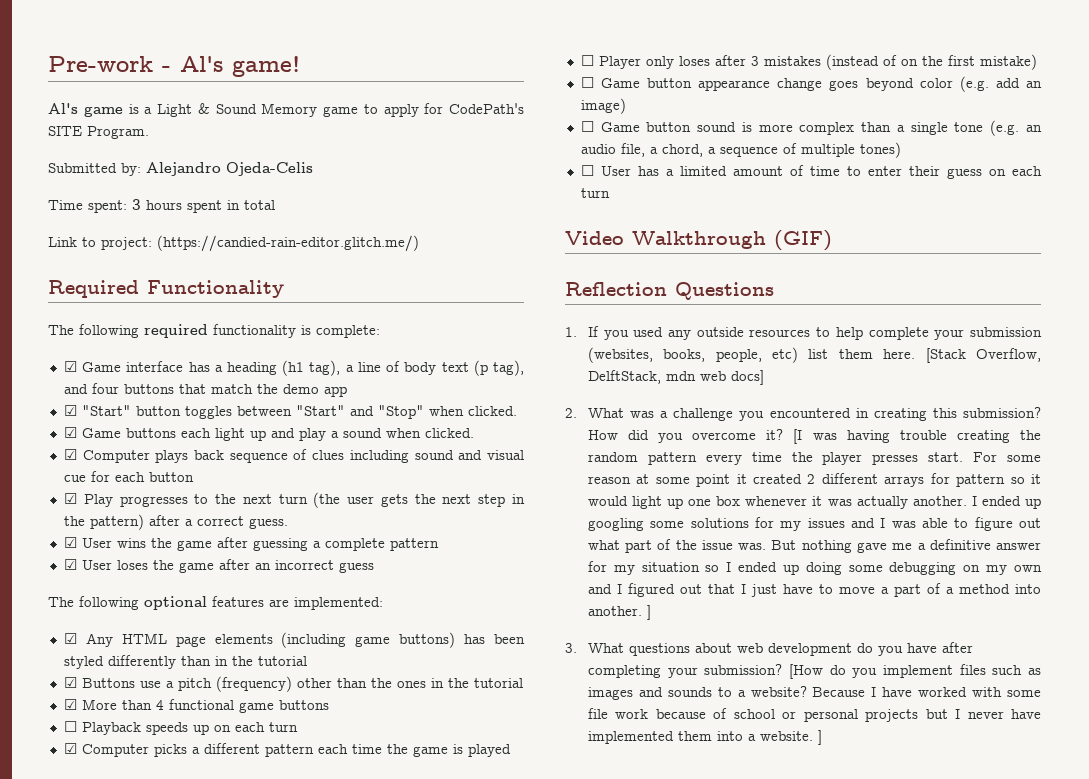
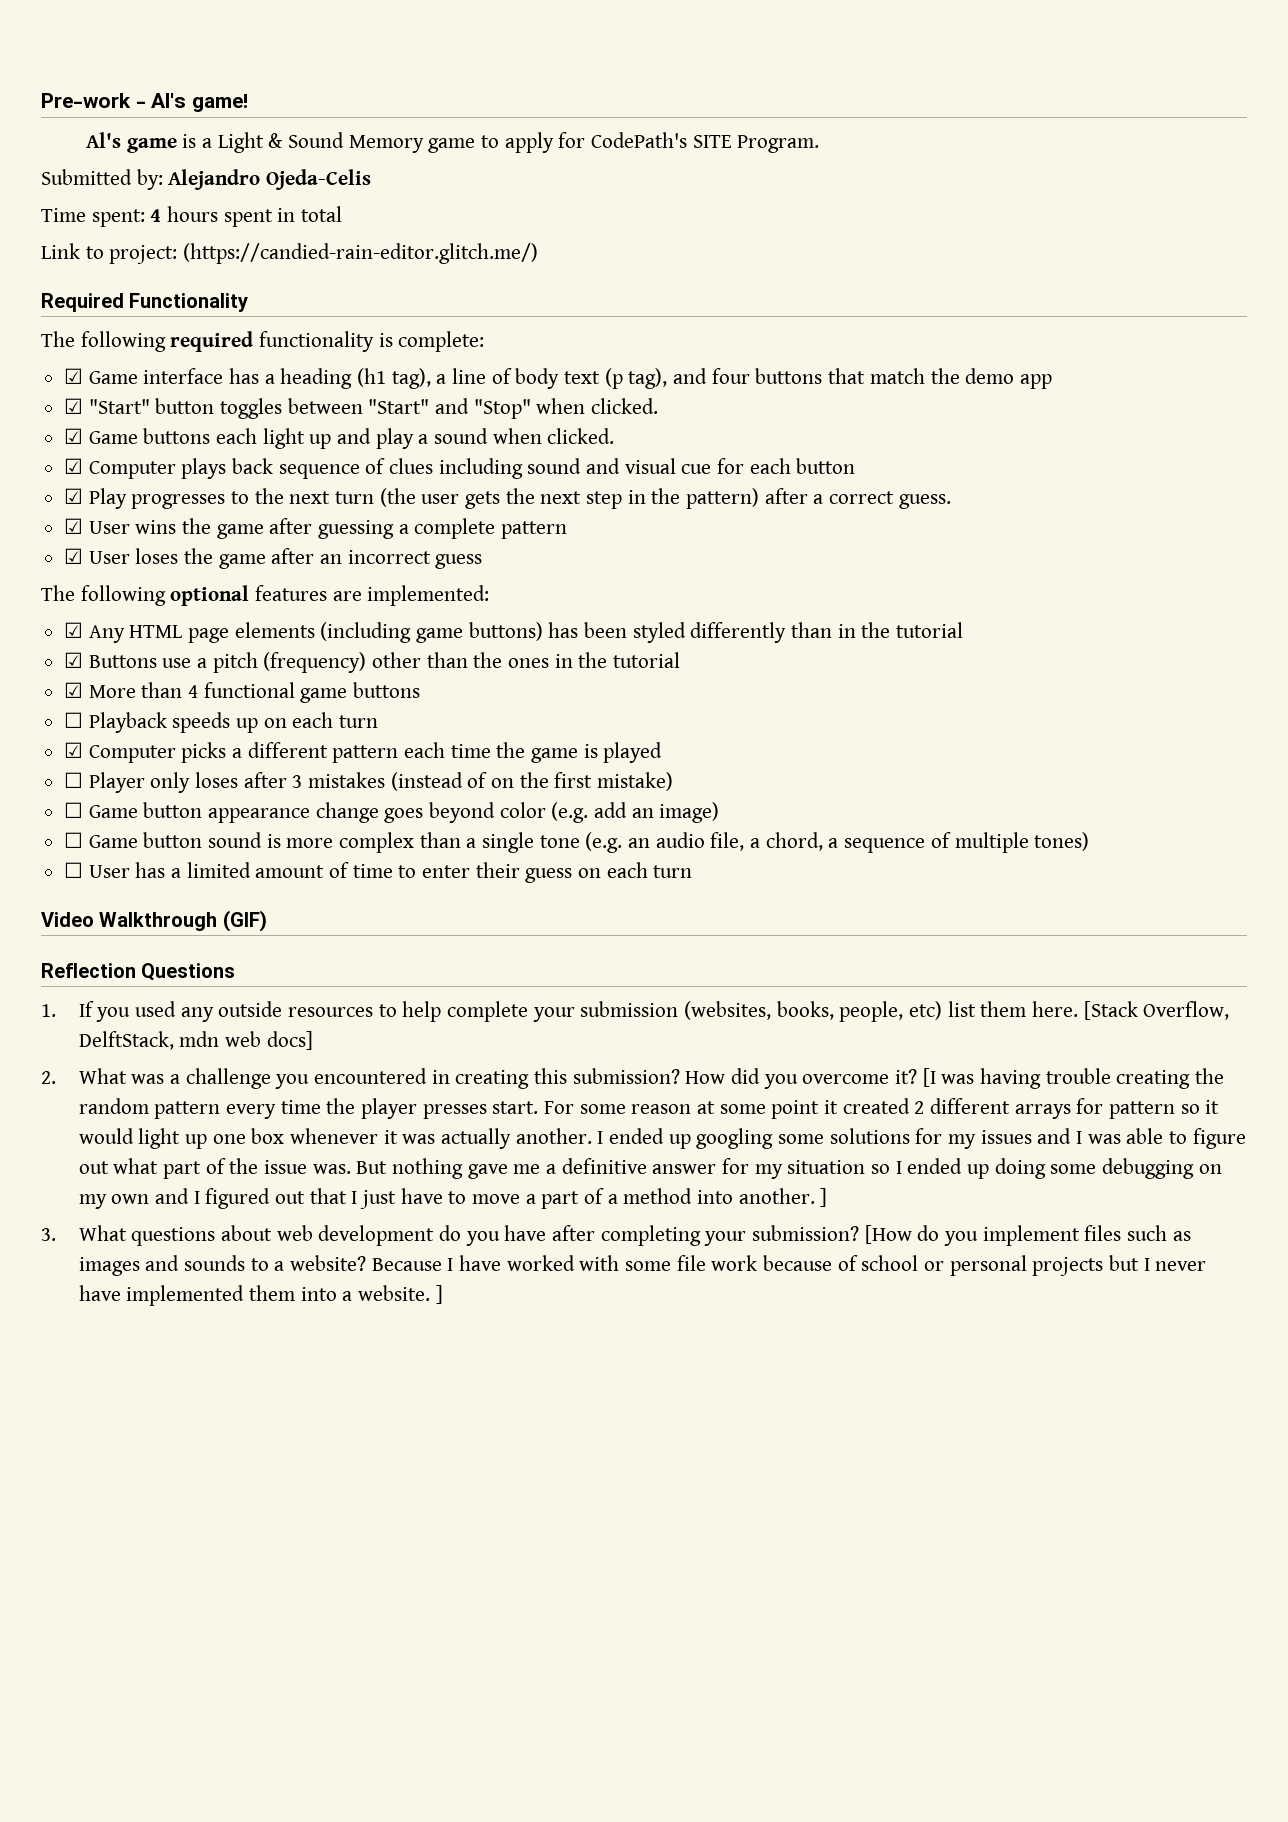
- Time spent: 3 hours spent in total
+ Time spent: 4 hours spent in total

